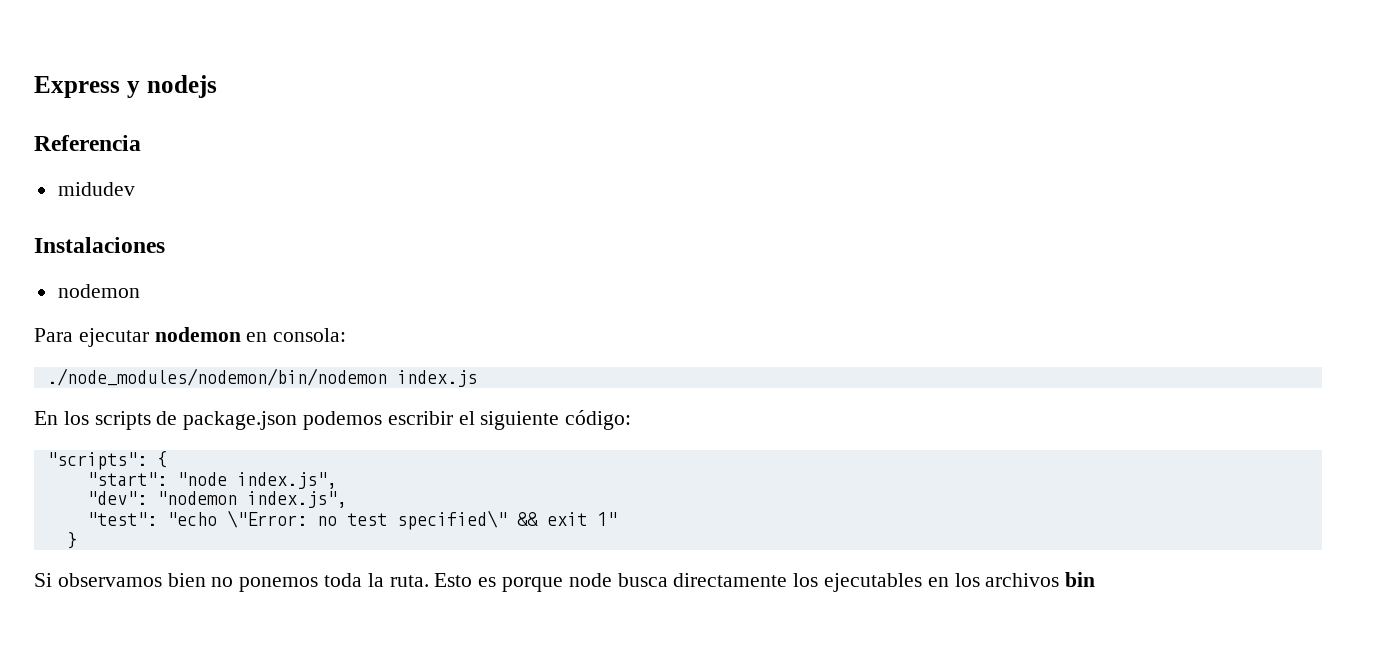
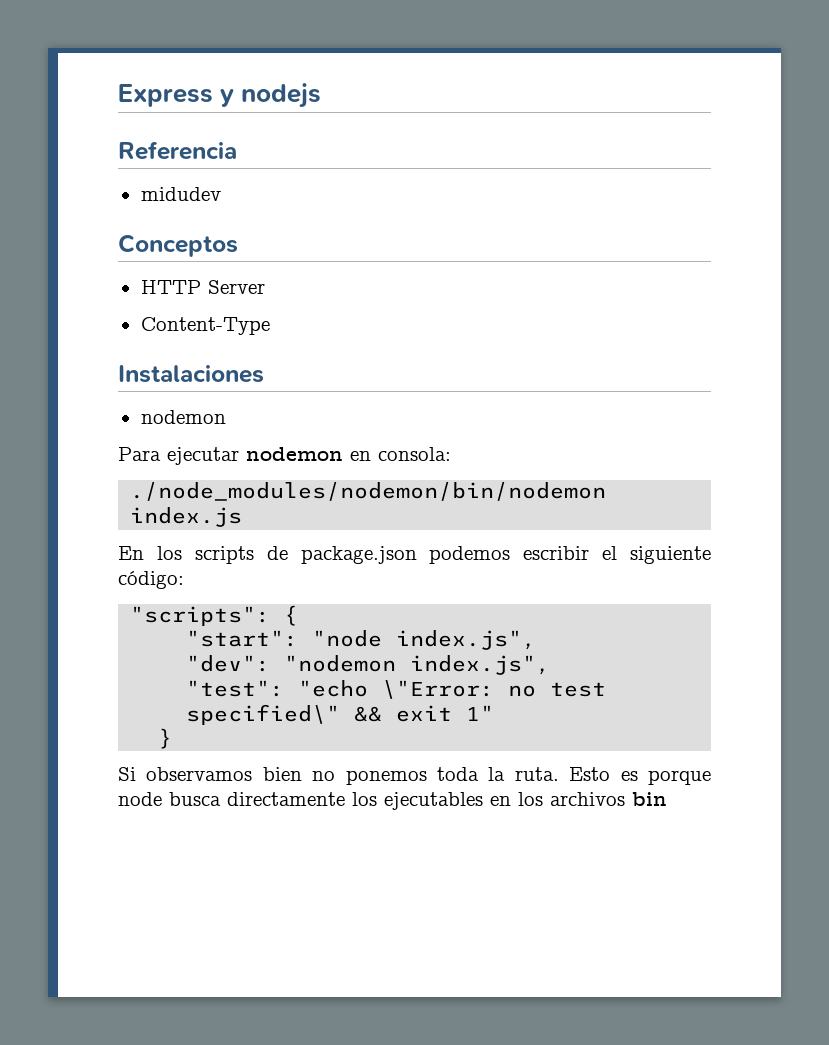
+ Conceptos
+ HTTP Server
+ Content-Type

